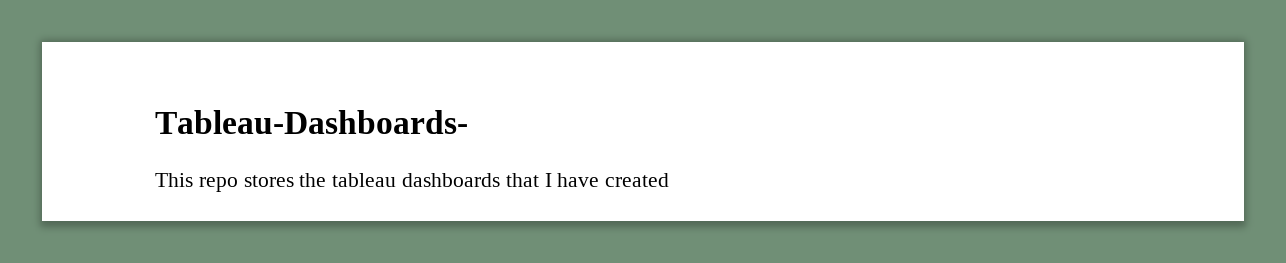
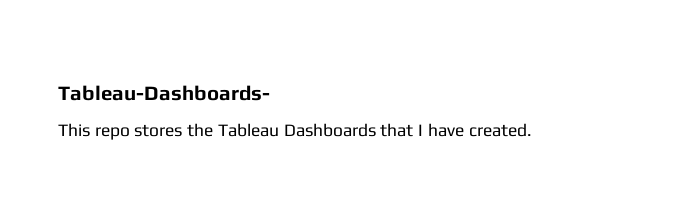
- This repo stores the tableau dashboards that I have created
+ This repo stores the Tableau Dashboards that I have created.

